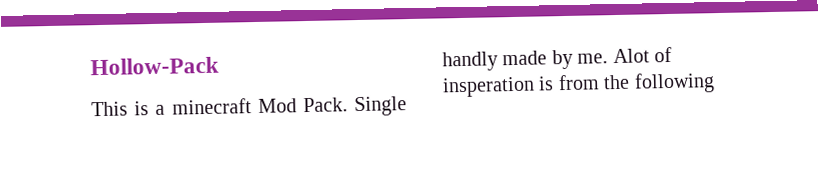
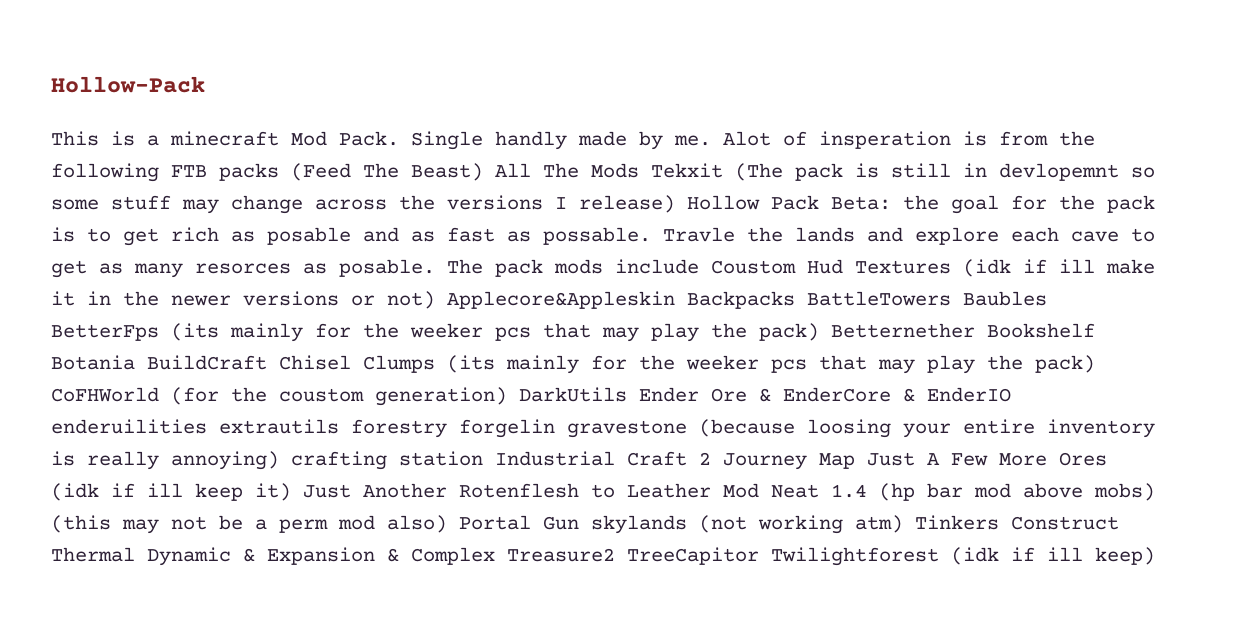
- Alot of insperation is from the following
+ Alot of insperation is from the following FTB packs (Feed The Beast) All The Mods Tekxit (The pack is still in devlopemnt so some stuff may change across the versions I release) Hollow Pack Beta: the goal for the pack is to get rich as posable and as fast as possable. Travle the lands and explore each cave to get as many resorces as posable. The pack mods include Coustom Hud Textures (idk if ill make it in the newer versions or not) Applecore&Appleskin Backpacks BattleTowers Baubles BetterFps (its mainly for the weeker pcs that may play the pack) Betternether Bookshelf Botania BuildCraft Chisel Clumps (its mainly for the weeker pcs that may play the pack) CoFHWorld (for the coustom generation) DarkUtils Ender Ore & EnderCore & EnderIO enderuilities extrautils forestry forgelin gravestone (because loosing your entire inventory is really annoying) crafting station Industrial Craft 2 Journey Map Just A Few More Ores (idk if ill keep it) Just Another Rotenflesh to Leather Mod Neat 1.4 (hp bar mod above mobs) (this may not be a perm mod also) Portal Gun skylands (not working atm) Tinkers Construct Thermal Dynamic & Expansion & Complex Treasure2 TreeCapitor Twilightforest (idk if ill keep)

